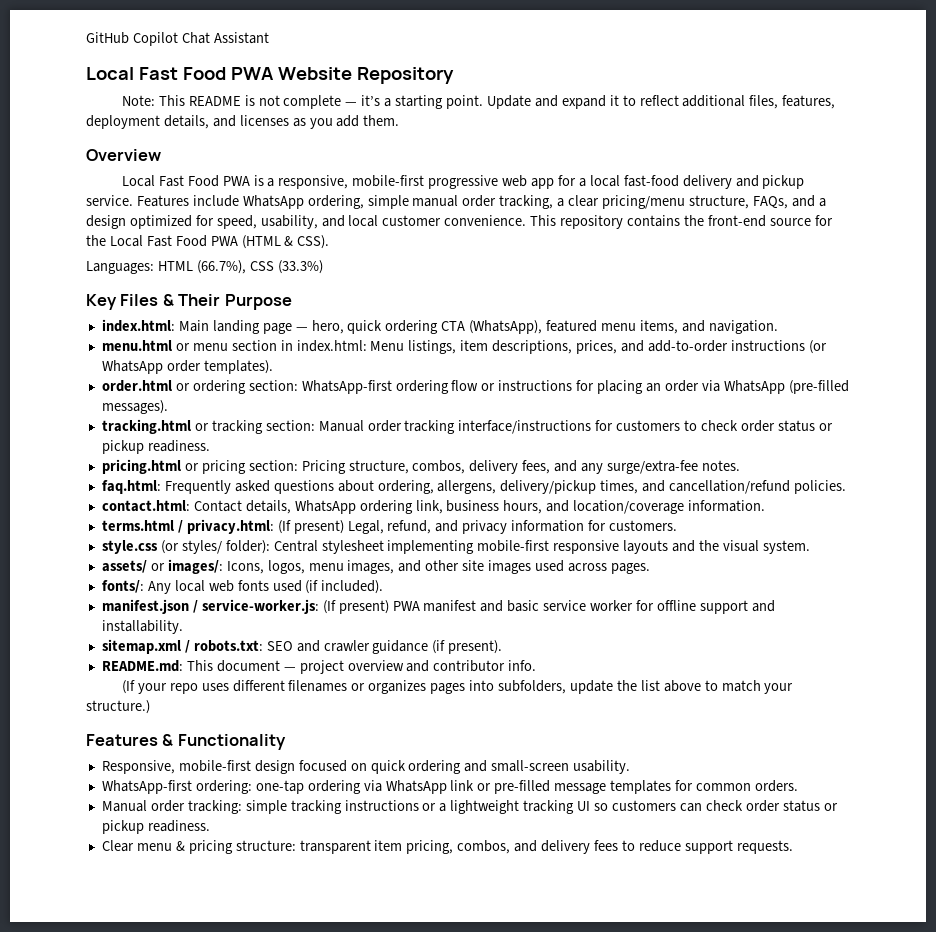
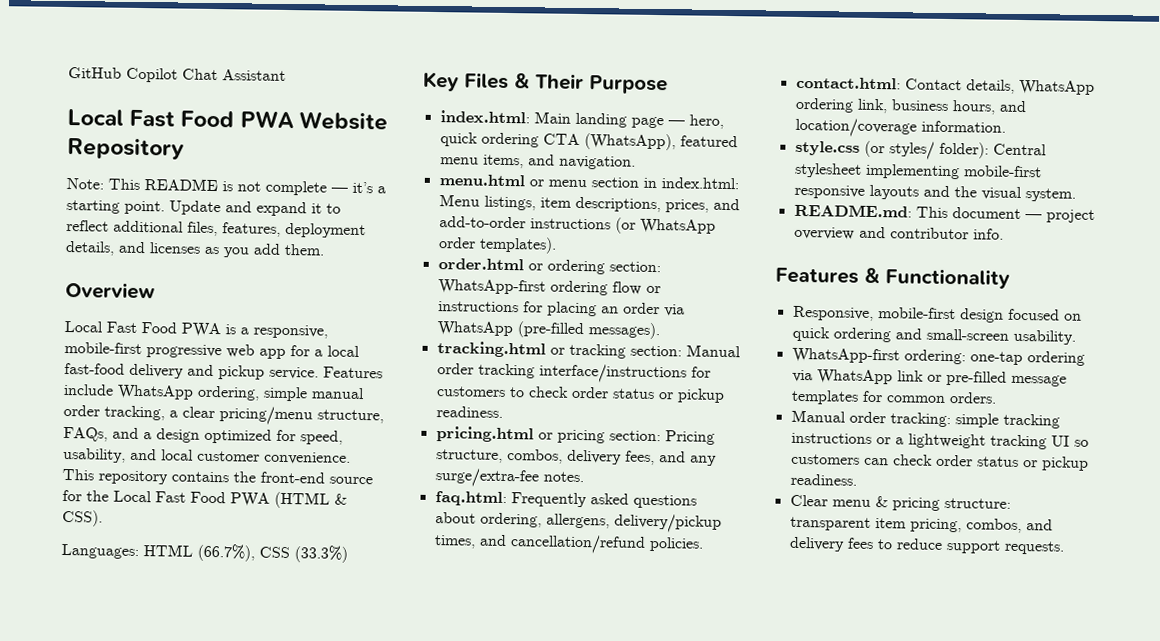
- terms.html / privacy.html: (If present) Legal, refund, and privacy information for customers.
- assets/ or images/: Icons, logos, menu images, and other site images used across pages.
- fonts/: Any local web fonts used (if included).
- manifest.json / service-worker.js: (If present) PWA manifest and basic service worker for offline support and installability.
- sitemap.xml / robots.txt: SEO and crawler guidance (if present).
- (If your repo uses different filenames or organizes pages into subfolders, update the list above to match your structure.)

